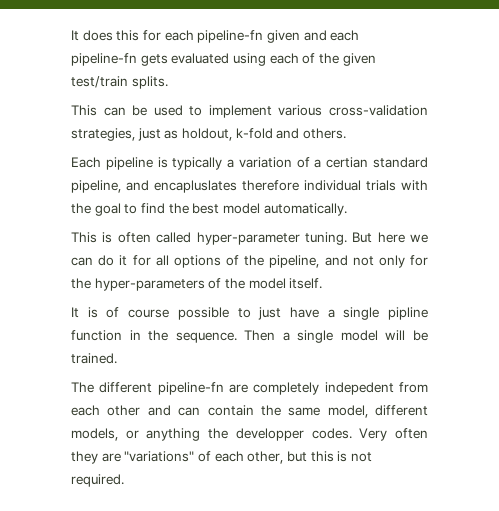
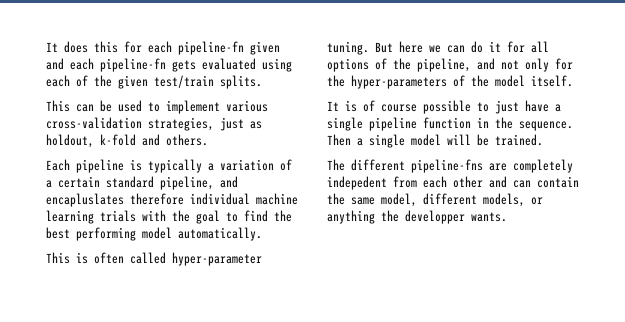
- Each pipeline is typically a variation of a certian standard pipeline, and encapluslates therefore individual trials with the goal to find the best model automatically.
+ Each pipeline is typically a variation of a certain standard pipeline, and encapluslates therefore individual machine learning trials with the goal to find the best performing model automatically.
- It is of course possible to just have a single pipline function in the sequence.
+ It is of course possible to just have a single pipeline function in the sequence.
- The different pipeline-fn are completely indepedent from each other and can contain the same model, different models, or anything the developper codes. Very often they are "variations" of each other, but this is not required.
+ The different pipeline-fns are completely indepedent from each other and can contain the same model, different models, or anything the developper wants.

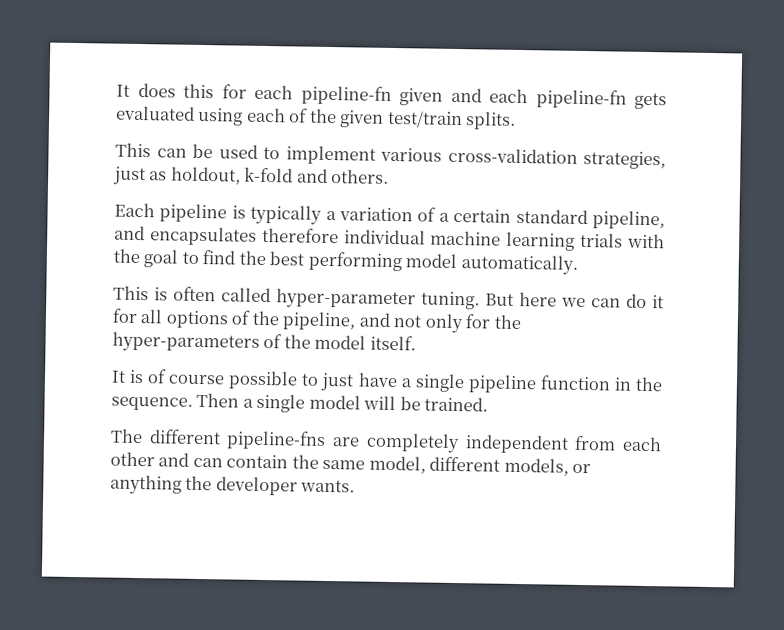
- Each pipeline is typically a variation of a certain standard pipeline, and encapluslates therefore individual machine learning trials with the goal to find the best performing model automatically.
+ Each pipeline is typically a variation of a certain standard pipeline, and encapsulates therefore individual machine learning trials with the goal to find the best performing model automatically.
- The different pipeline-fns are completely indepedent from each other and can contain the same model, different models, or anything the developper wants.
+ The different pipeline-fns are completely independent from each other and can contain the same model, different models, or anything the developer wants.

